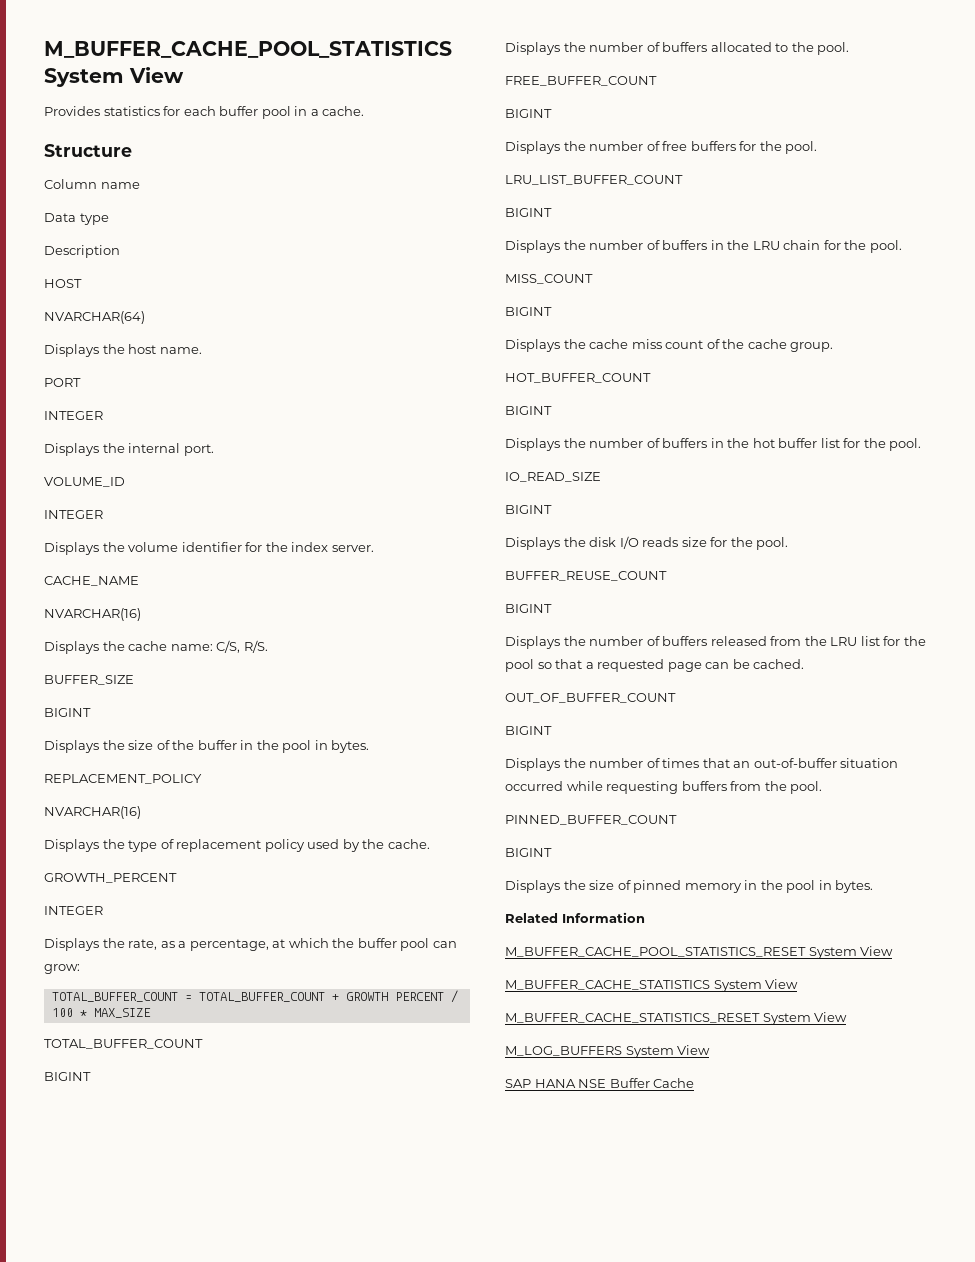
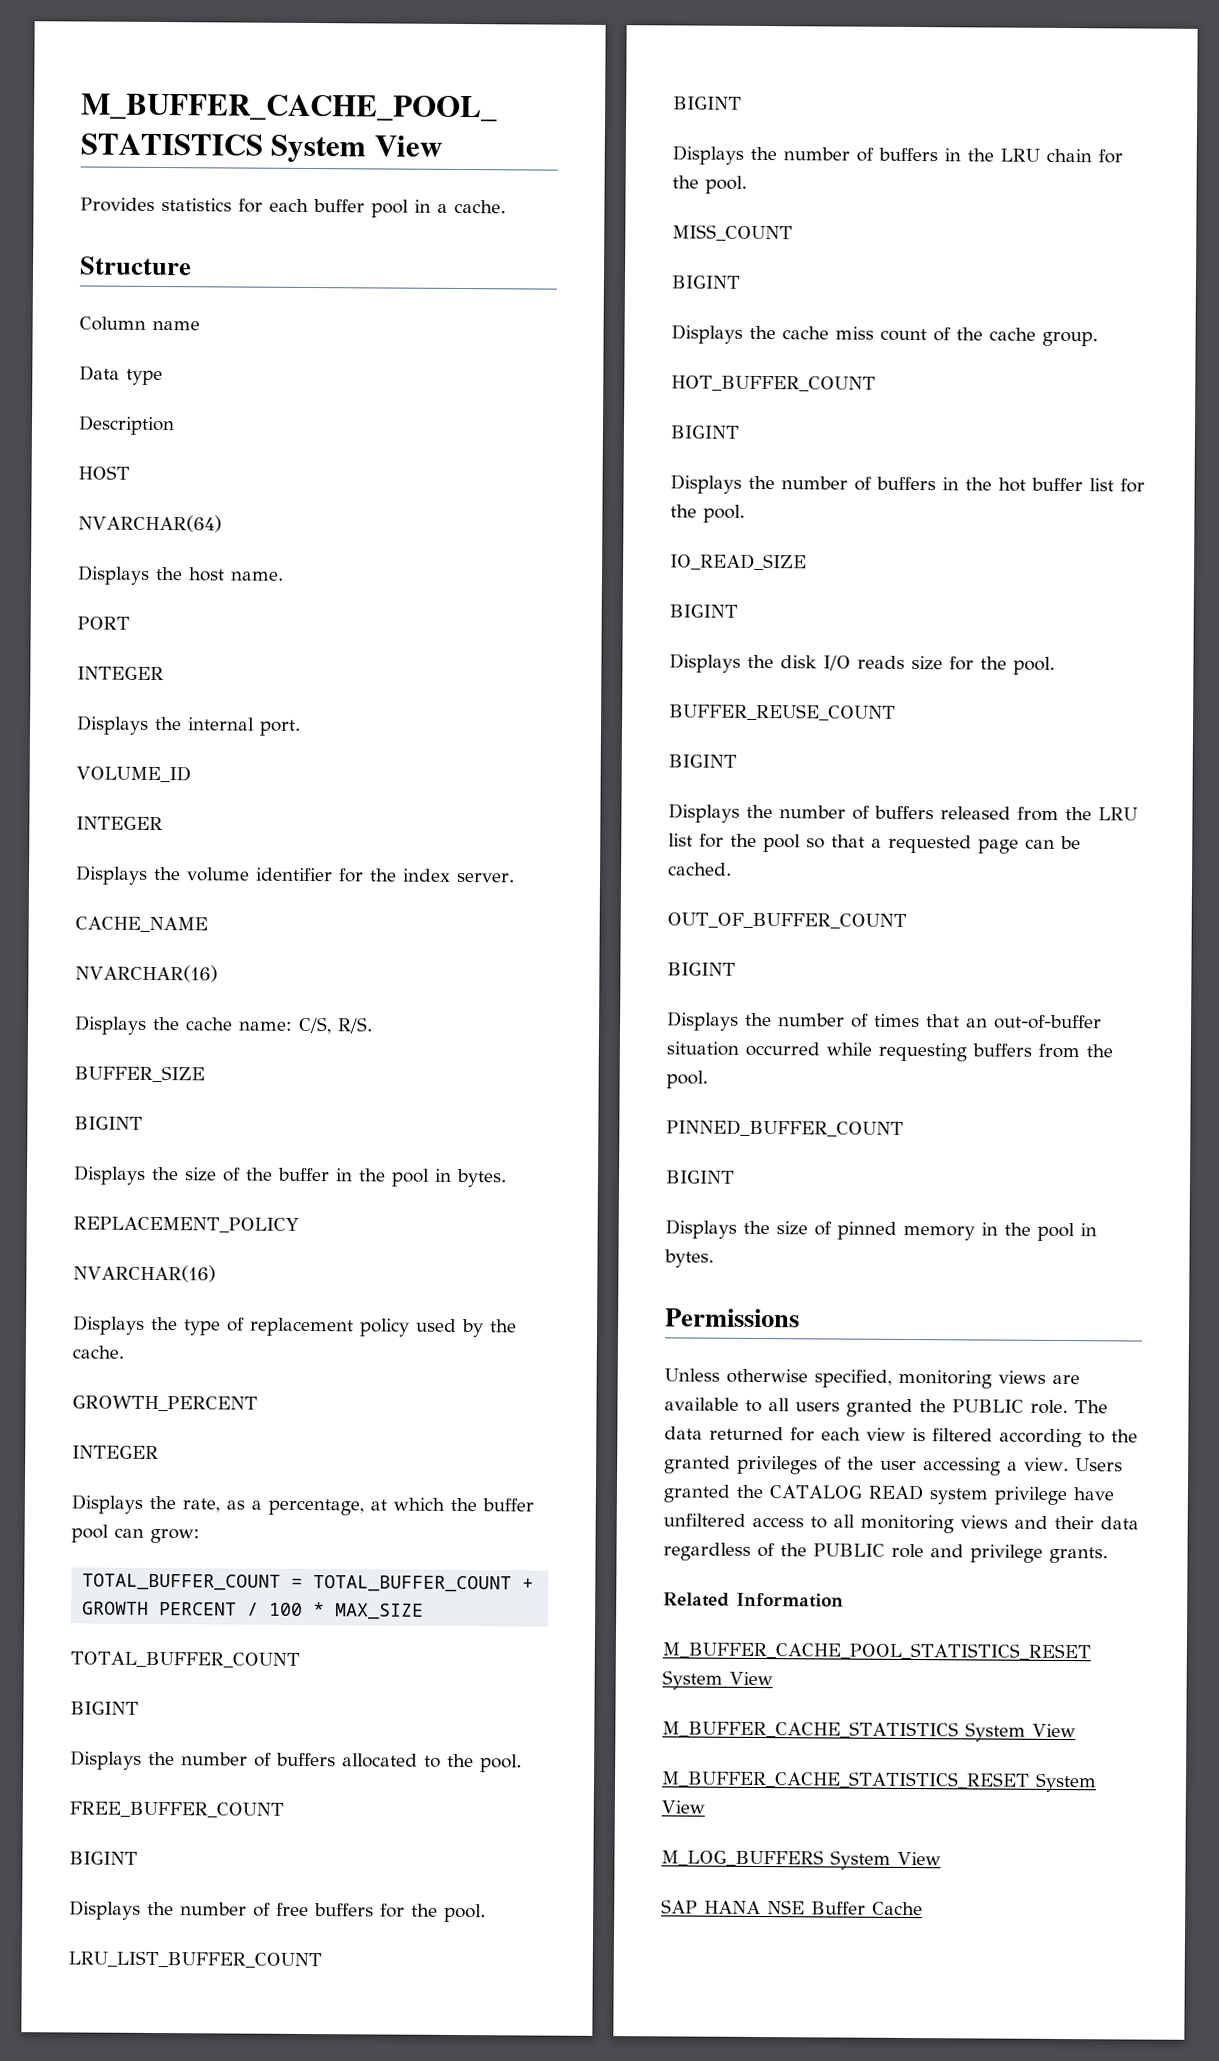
+ Permissions
+ Unless otherwise specified, monitoring views are available to all users granted the PUBLIC role. The data returned for each view is filtered according to the granted privileges of the user accessing a view. Users granted the CATALOG READ system privilege have unfiltered access to all monitoring views and their data regardless of the PUBLIC role and privilege grants.

